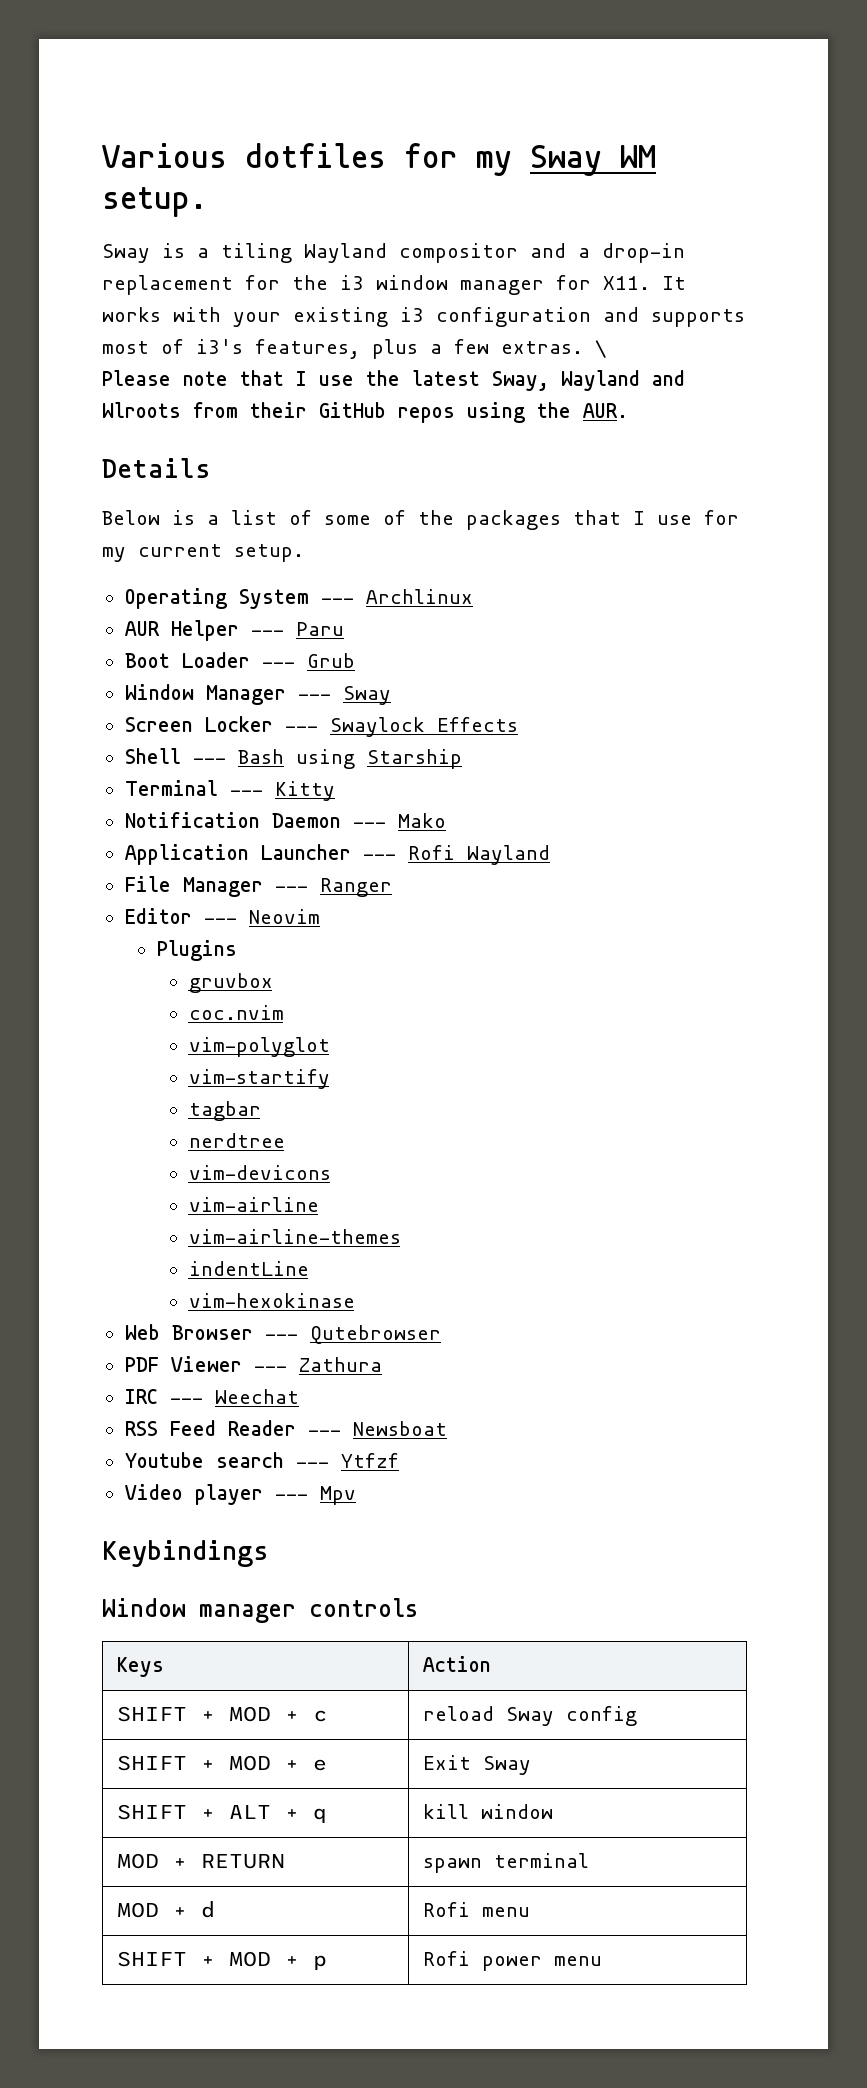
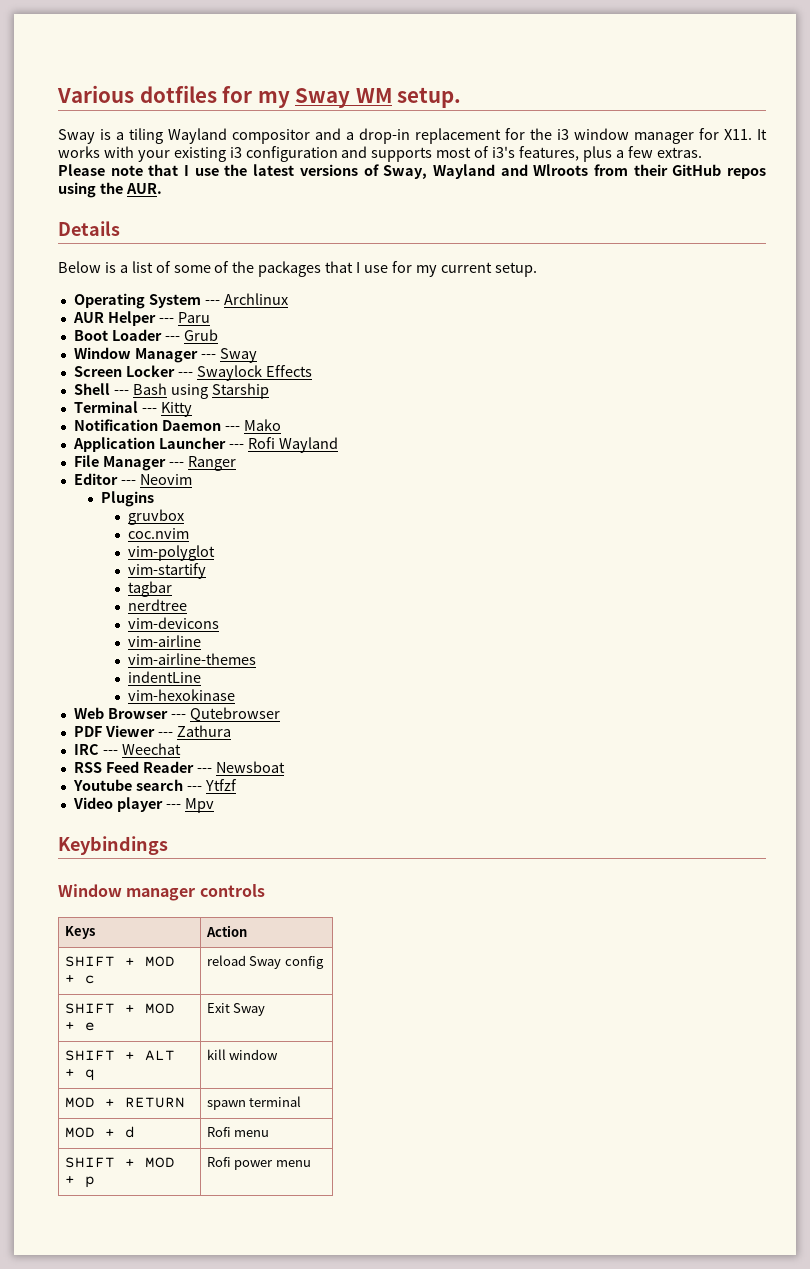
- \
- Please note that I use the latest Sway, Wayland and Wlroots from their GitHub repos using the AUR.
+ Please note that I use the latest versions of Sway, Wayland and Wlroots from their GitHub repos using the AUR.

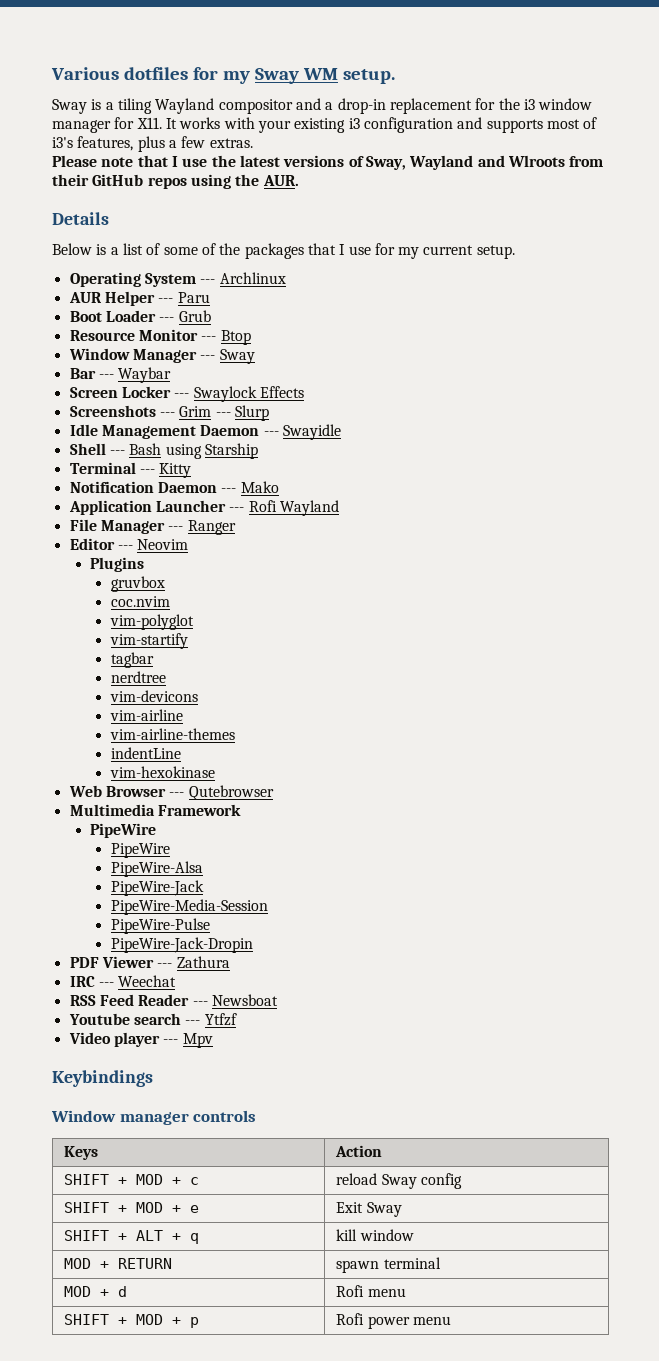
+ Resource Monitor --- Btop
+ Bar --- Waybar
+ Screenshots --- Grim --- Slurp
+ Idle Management Daemon --- Swayidle
+ Multimedia Framework
+ PipeWire
+ PipeWire
+ PipeWire-Alsa
+ PipeWire-Jack
+ PipeWire-Media-Session
+ PipeWire-Pulse
+ PipeWire-Jack-Dropin

